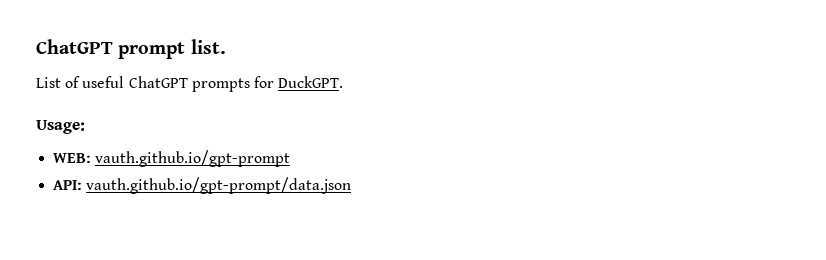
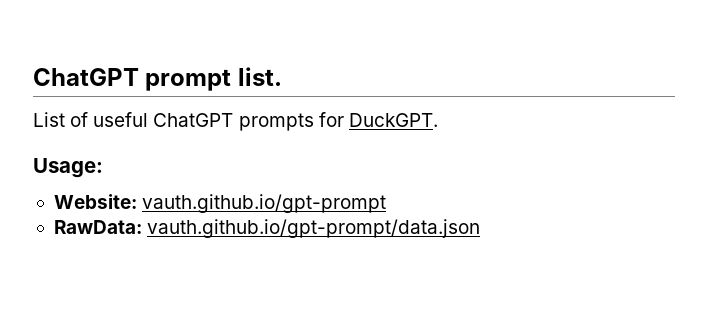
- WEB: vauth.github.io/gpt-prompt
+ Website: vauth.github.io/gpt-prompt
- API: vauth.github.io/gpt-prompt/data.json
+ RawData: vauth.github.io/gpt-prompt/data.json

